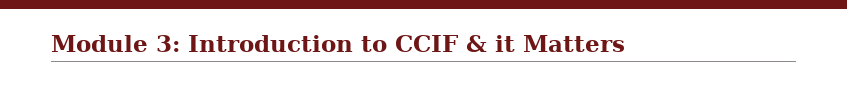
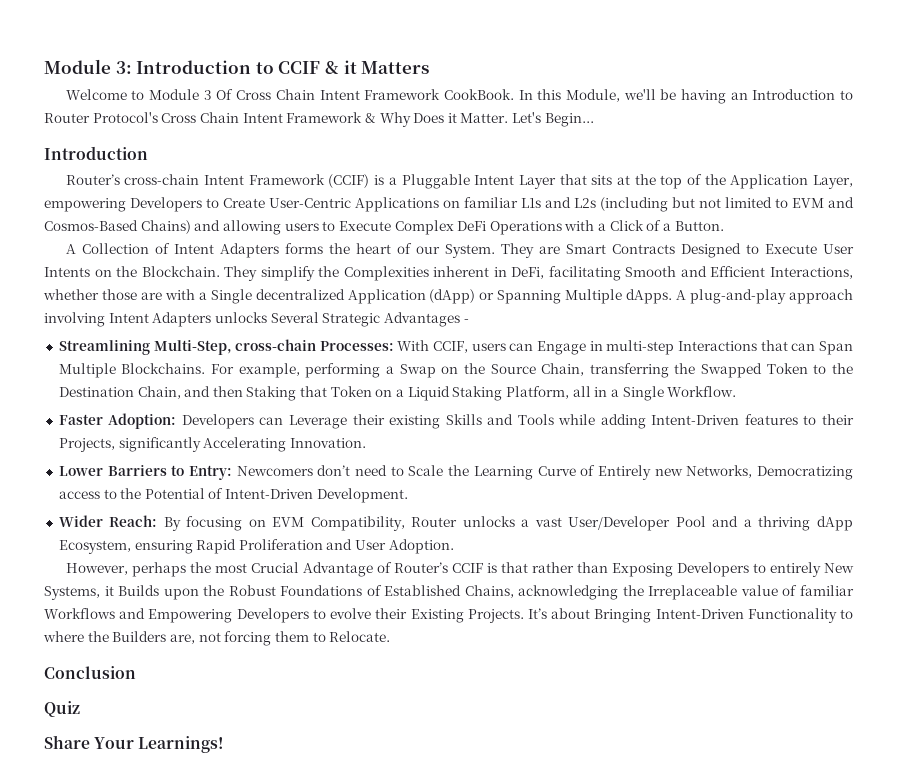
+ Welcome to Module 3 Of Cross Chain Intent Framework CookBook. In this Module, we'll be having an Introduction to Router Protocol's Cross Chain Intent Framework & Why Does it Matter. Let's Begin...
+ Introduction
+ Router’s cross-chain Intent Framework (CCIF) is a Pluggable Intent Layer that sits at the top of the Application Layer, empowering Developers to Create User-Centric Applications on familiar L1s and L2s (including but not limited to EVM and Cosmos-Based Chains) and allowing users to Execute Complex DeFi Operations with a Click of a Button.
+ A Collection of Intent Adapters forms the heart of our System. They are Smart Contracts Designed to Execute User Intents on the Blockchain. They simplify the Complexities inherent in DeFi, facilitating Smooth and Efficient Interactions, whether those are with a Single decentralized Application (dApp) or Spanning Multiple dApps. A plug-and-play approach involving Intent Adapters unlocks Several Strategic Advantages -
+ Streamlining Multi-Step, cross-chain Processes: With CCIF, users can Engage in multi-step Interactions that can Span Multiple Blockchains. For example, performing a Swap on the Source Chain, transferring the Swapped Token to the Destination Chain, and then Staking that Token on a Liquid Staking Platform, all in a Single Workflow.
+ Faster Adoption: Developers can Leverage their existing Skills and Tools while adding Intent-Driven features to their Projects, significantly Accelerating Innovation.
+ Lower Barriers to Entry: Newcomers don’t need to Scale the Learning Curve of Entirely new Networks, Democratizing access to the Potential of Intent-Driven Development.
+ Wider Reach: By focusing on EVM Compatibility, Router unlocks a vast User/Developer Pool and a thriving dApp Ecosystem, ensuring Rapid Proliferation and User Adoption.
+ However, perhaps the most Crucial Advantage of Router’s CCIF is that rather than Exposing Developers to entirely New Systems, it Builds upon the Robust Foundations of Established Chains, acknowledging the Irreplaceable value of familiar Workflows and Empowering Developers to evolve their Existing Projects. It’s about Bringing Intent-Driven Functionality to where the Builders are, not forcing them to Relocate.
+ Conclusion
+ Quiz
+ Share Your Learnings!

